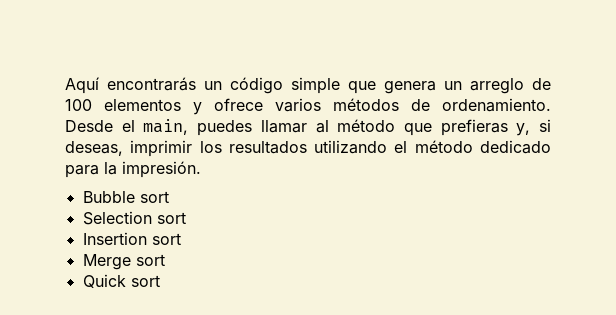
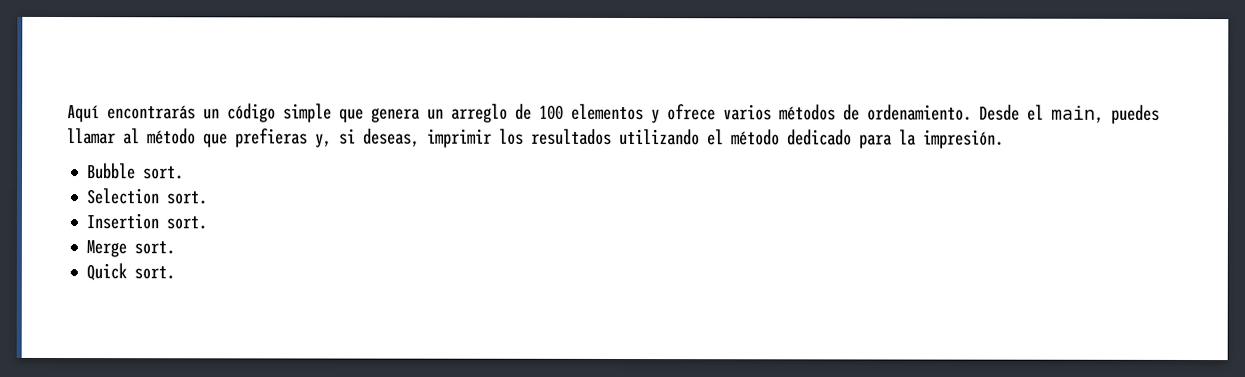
- Bubble sort
+ Bubble sort.
- Selection sort
+ Selection sort.
- Insertion sort
+ Insertion sort.
- Merge sort
+ Merge sort.
- Quick sort
+ Quick sort.

